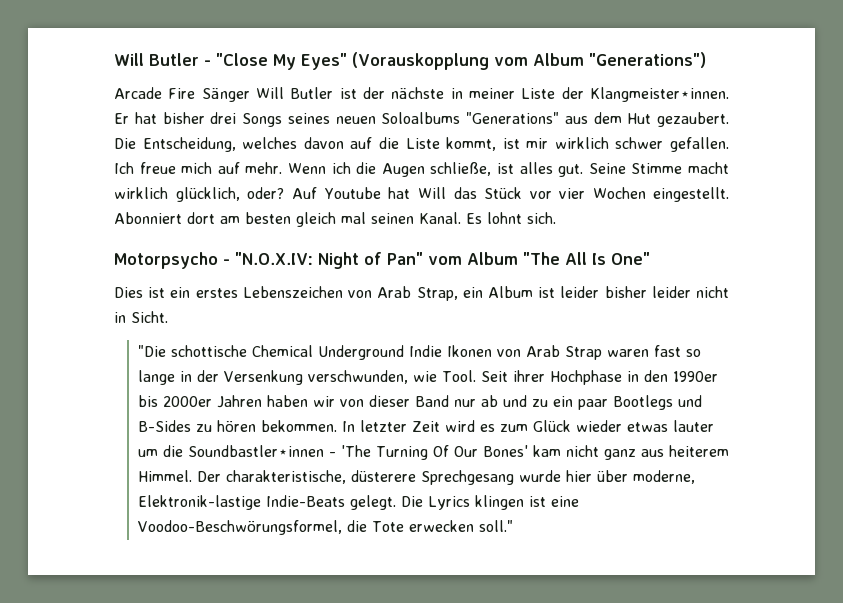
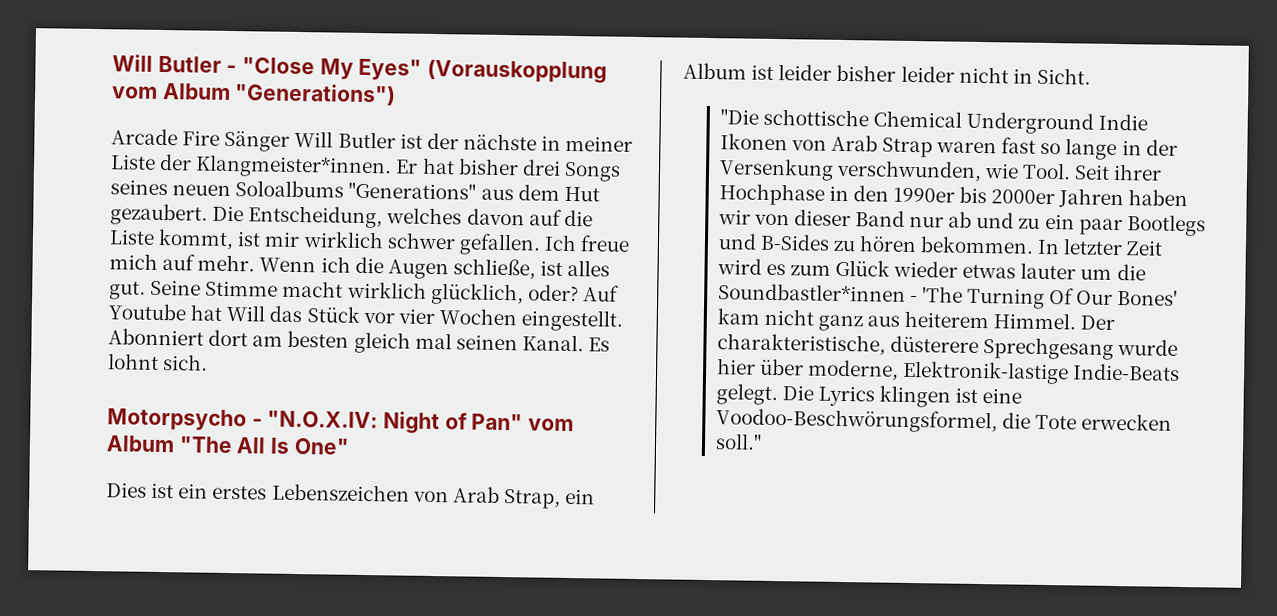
- Arcade Fire Sänger Will Butler ist der nächste in meiner Liste der Klangmeister⋆innen.
+ Arcade Fire Sänger Will Butler ist der nächste in meiner Liste der Klangmeister*innen.
- In letzter Zeit wird es zum Glück wieder etwas lauter um die Soundbastler⋆innen - 'The Turning Of Our Bones' kam nicht ganz aus heiterem Himmel.
+ In letzter Zeit wird es zum Glück wieder etwas lauter um die Soundbastler*innen - 'The Turning Of Our Bones' kam nicht ganz aus heiterem Himmel.

